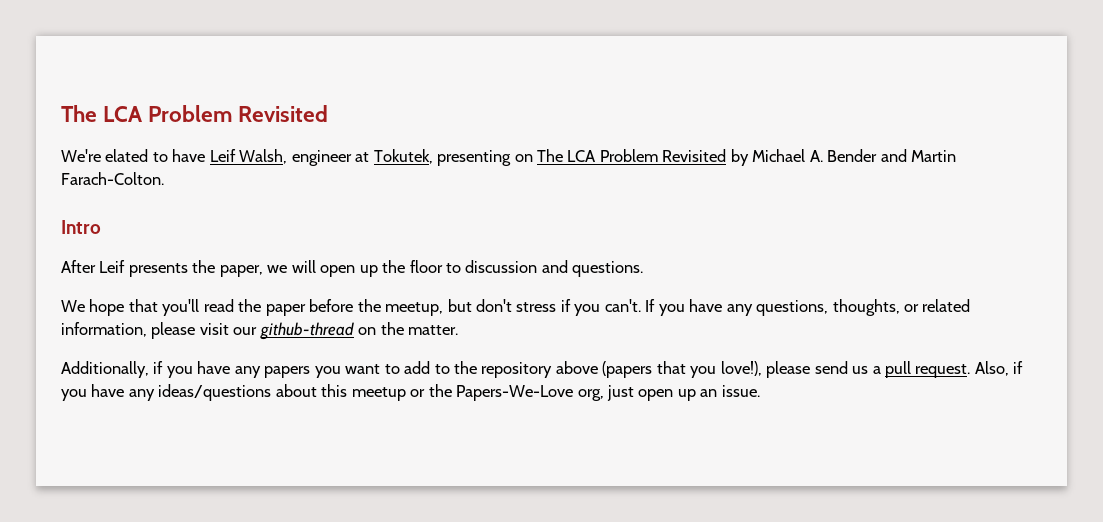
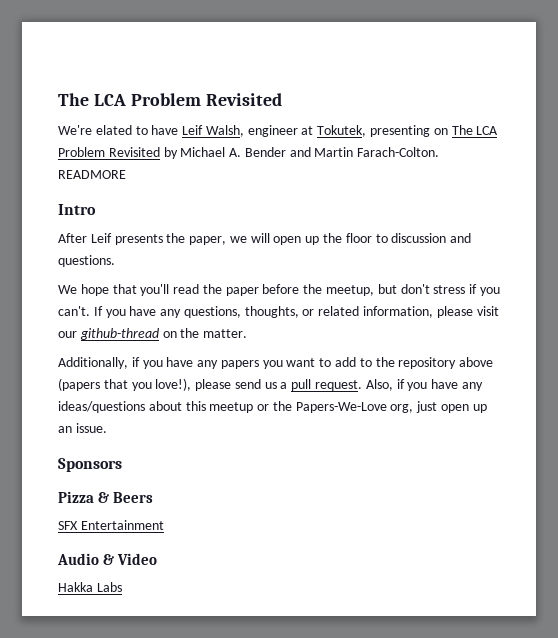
+ READMORE
+ Sponsors
+ Pizza & Beers
+ SFX Entertainment
+ Audio & Video
+ Hakka Labs

